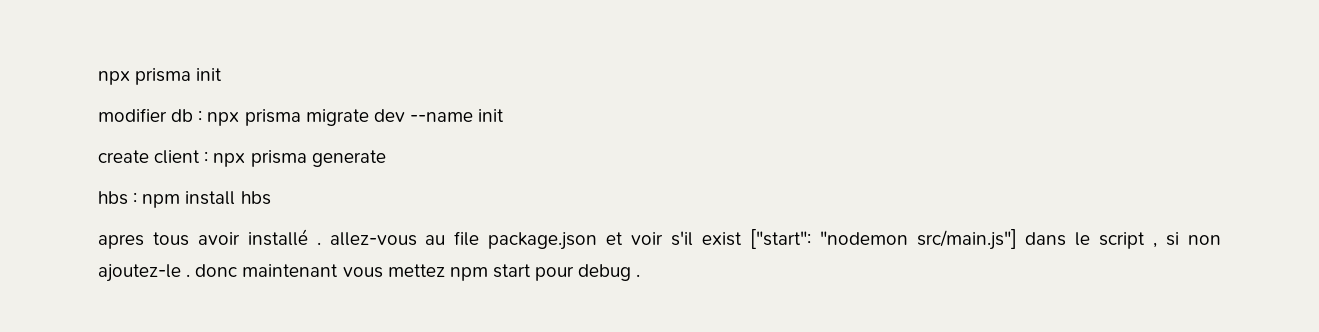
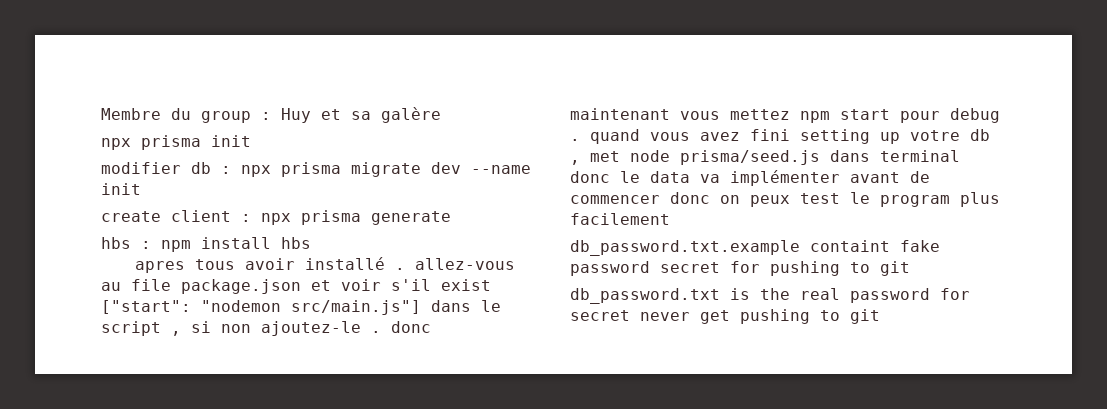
+ Membre du group : Huy et sa galère
- apres tous avoir installé . allez-vous au file package.json et voir s'il exist ["start": "nodemon src/main.js"] dans le script , si non ajoutez-le . donc maintenant vous mettez npm start pour debug .
+ apres tous avoir installé . allez-vous au file package.json et voir s'il exist ["start": "nodemon src/main.js"] dans le script , si non ajoutez-le . donc maintenant vous mettez npm start pour debug . quand vous avez fini setting up votre db , met node prisma/seed.js dans terminal donc le data va implémenter avant de commencer donc on peux test le program plus facilement
+ db_password.txt.example containt fake password secret for pushing to git
+ db_password.txt is the real password for secret never get pushing to git

